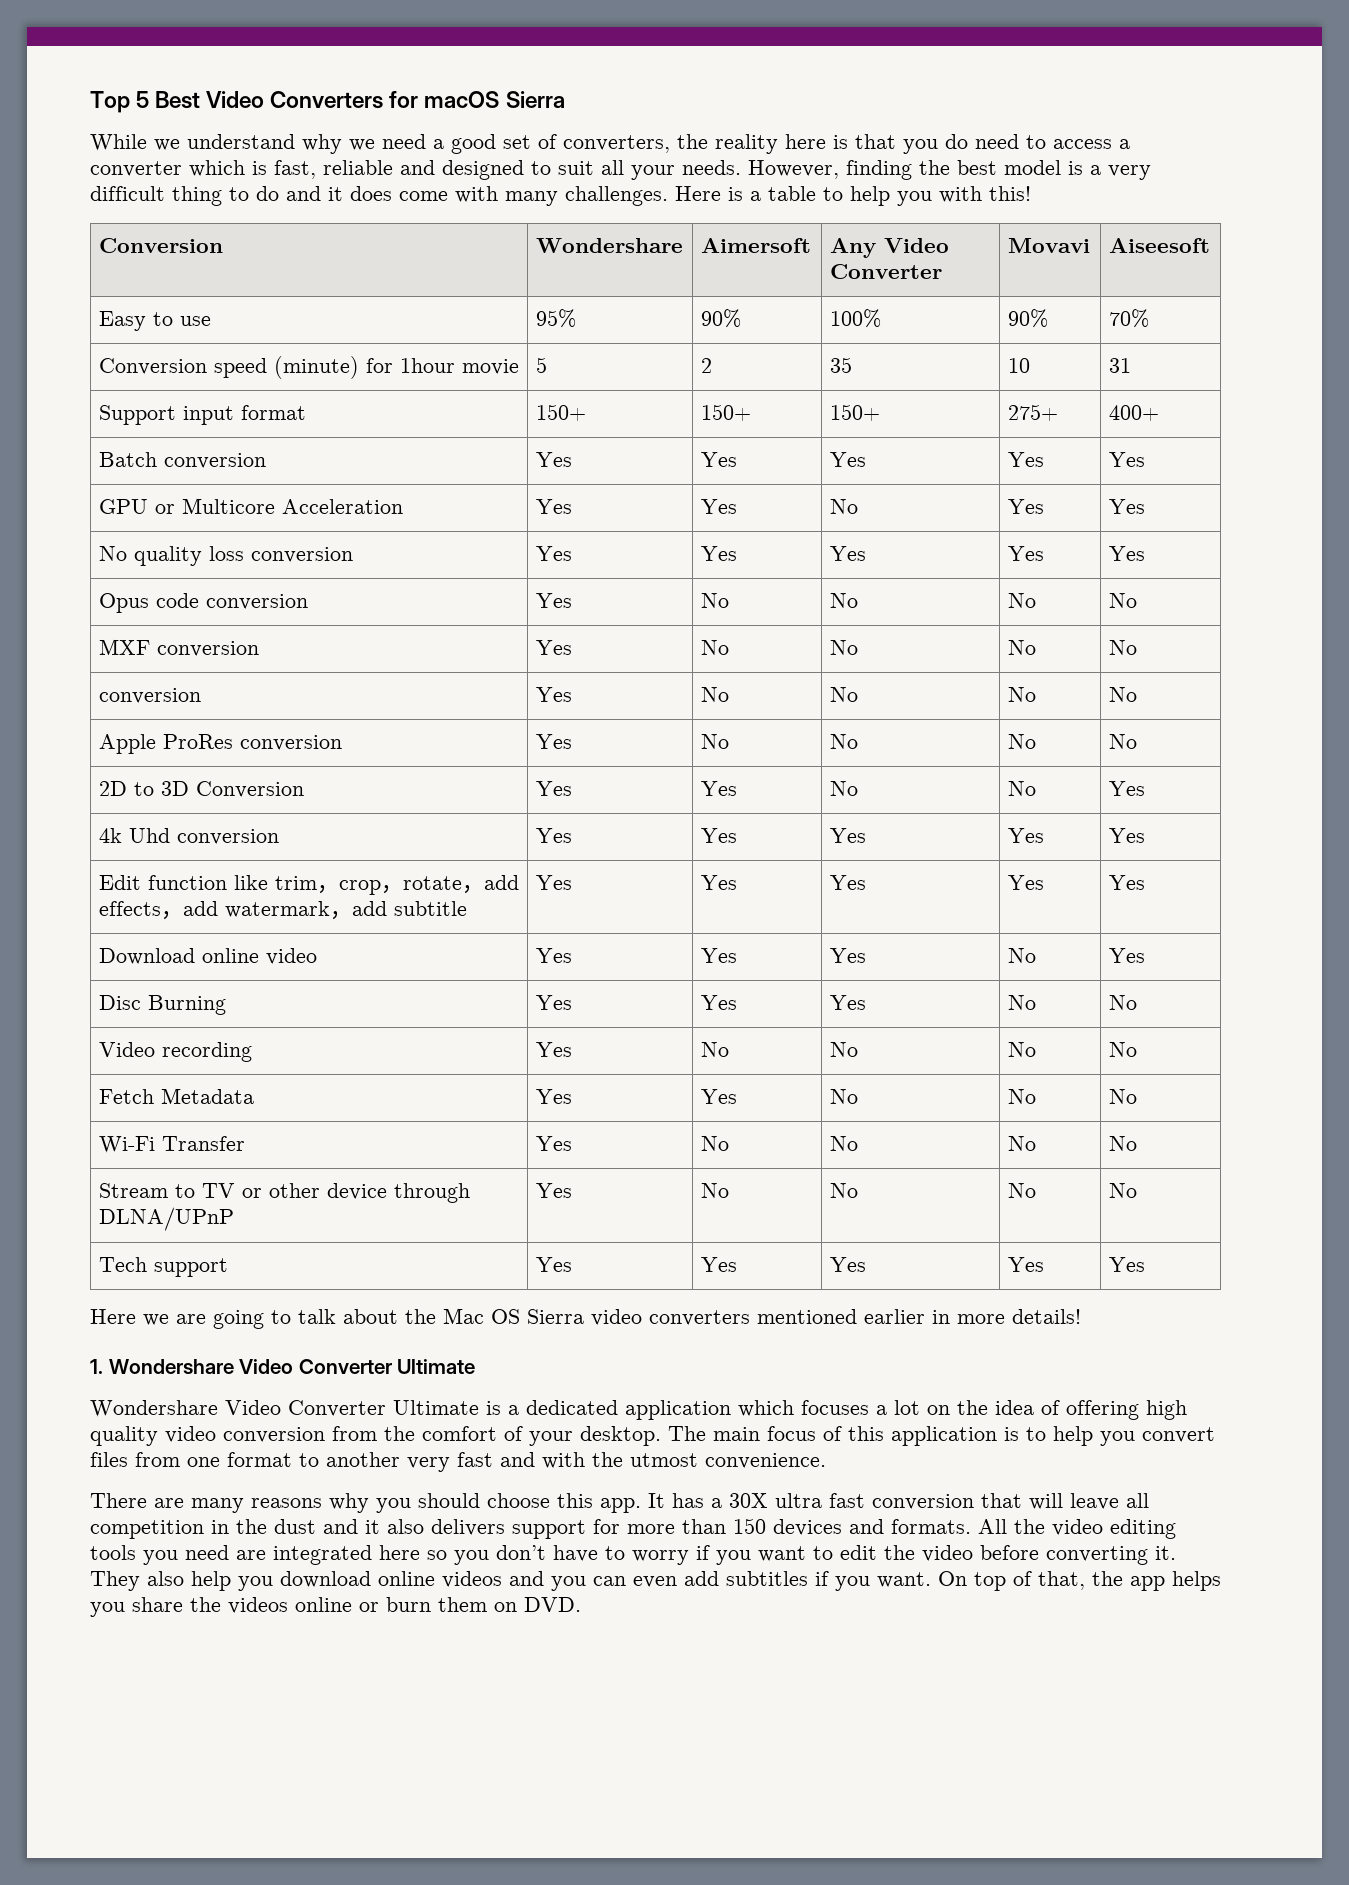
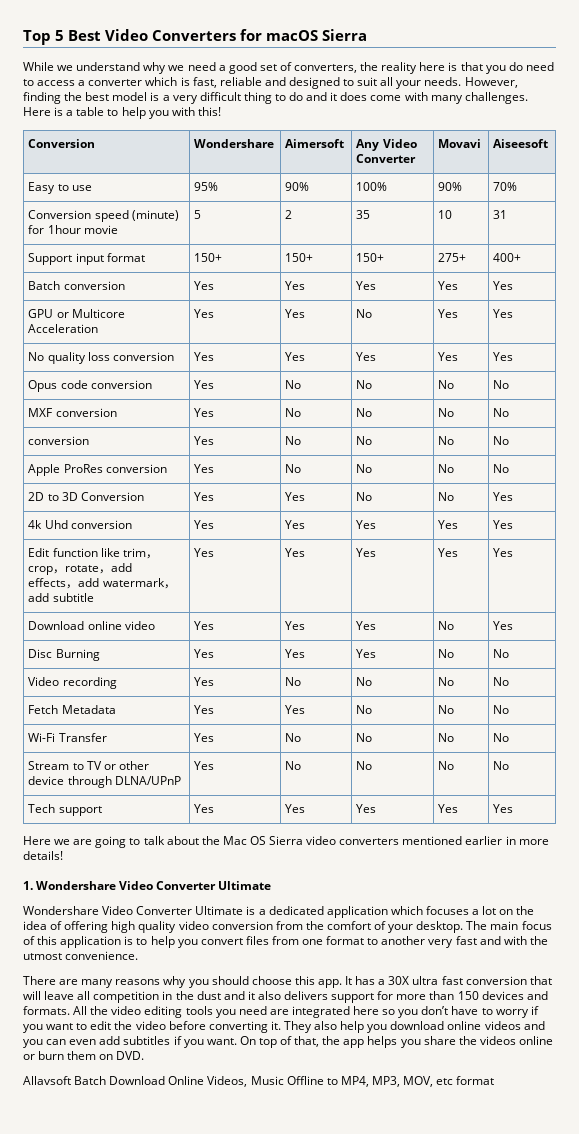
+ Allavsoft Batch Download Online Videos, Music Offline to MP4, MP3, MOV, etc format

